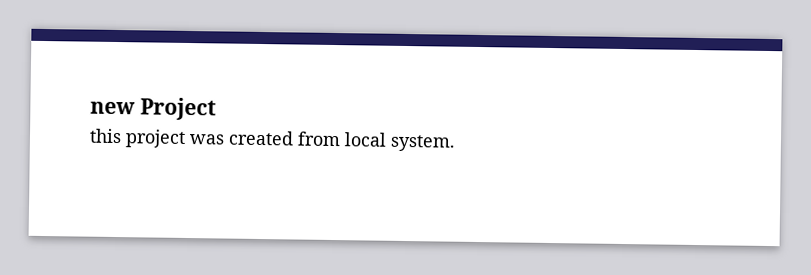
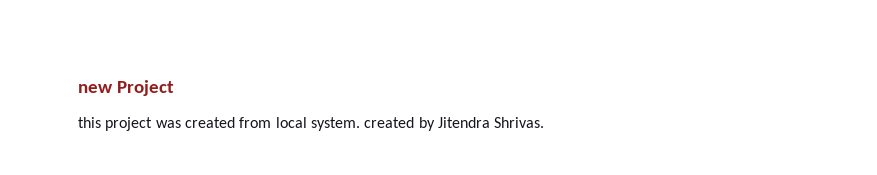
- this project was created from local system.
+ this project was created from local system. created by Jitendra Shrivas.

